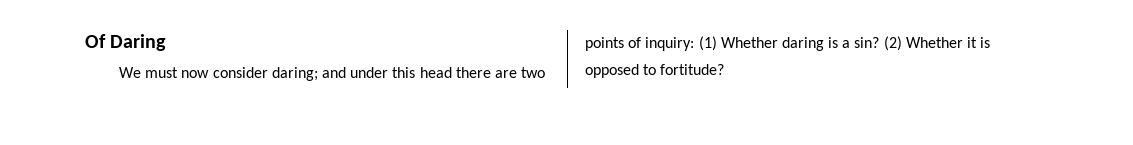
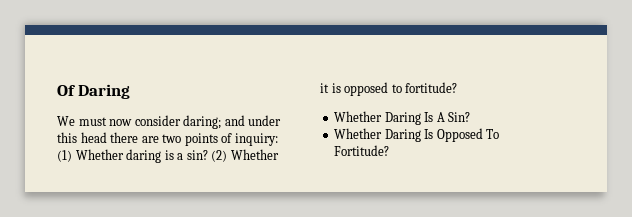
+ Whether Daring Is A Sin?
+ Whether Daring Is Opposed To Fortitude?

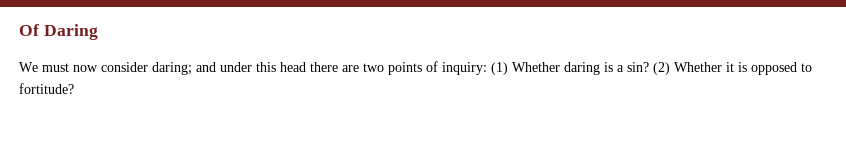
- Whether Daring Is A Sin?
- Whether Daring Is Opposed To Fortitude?

